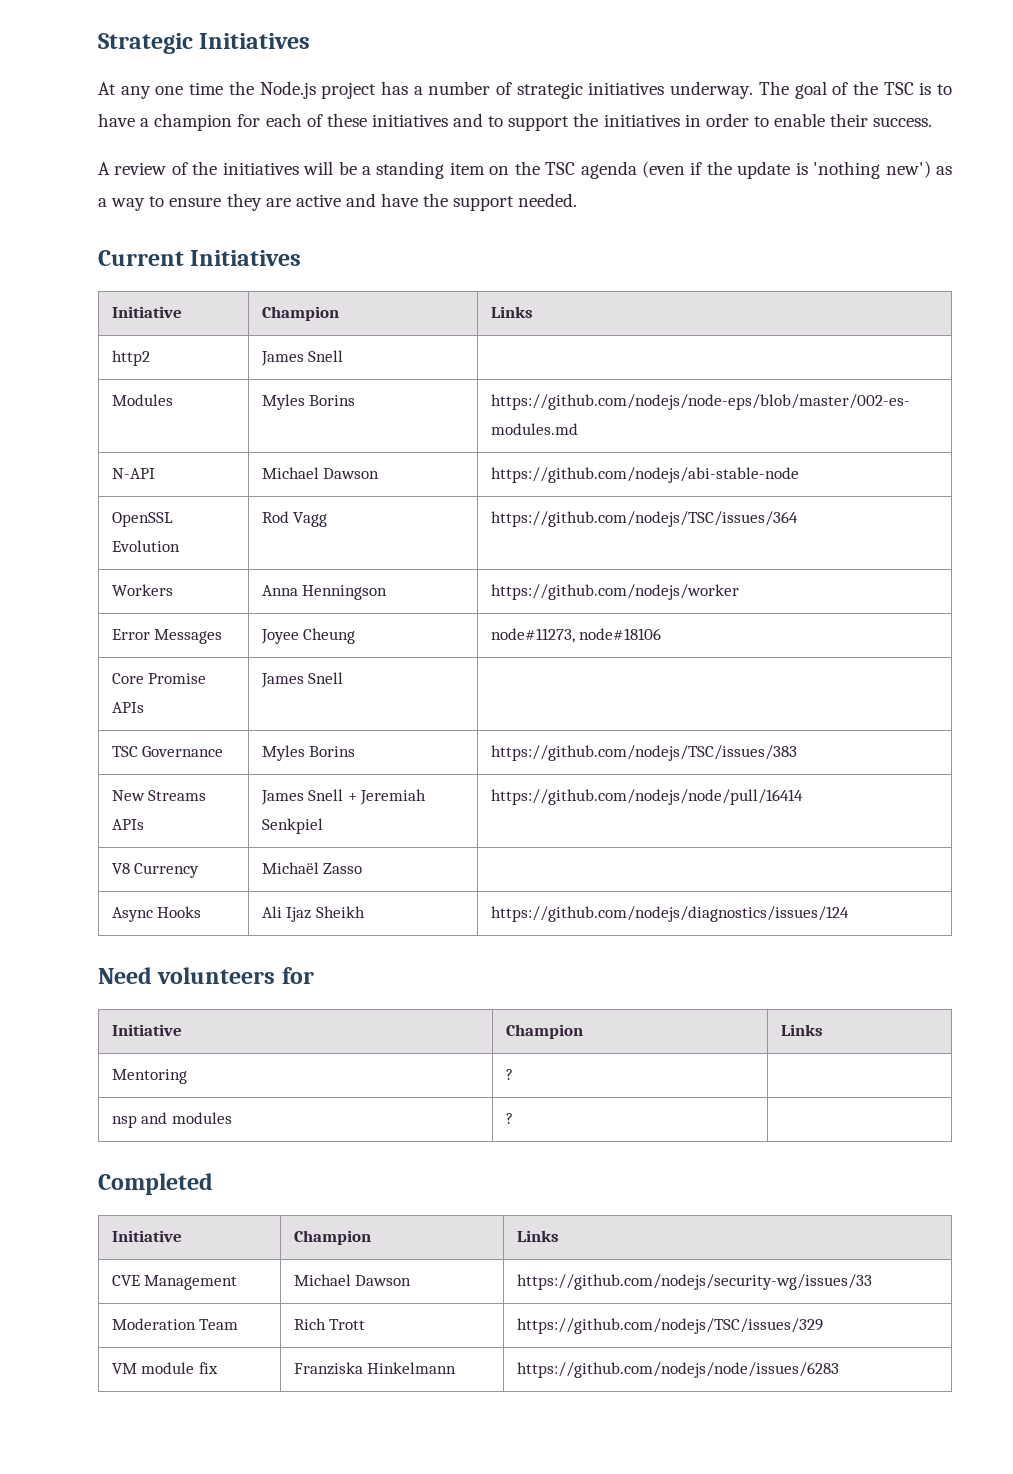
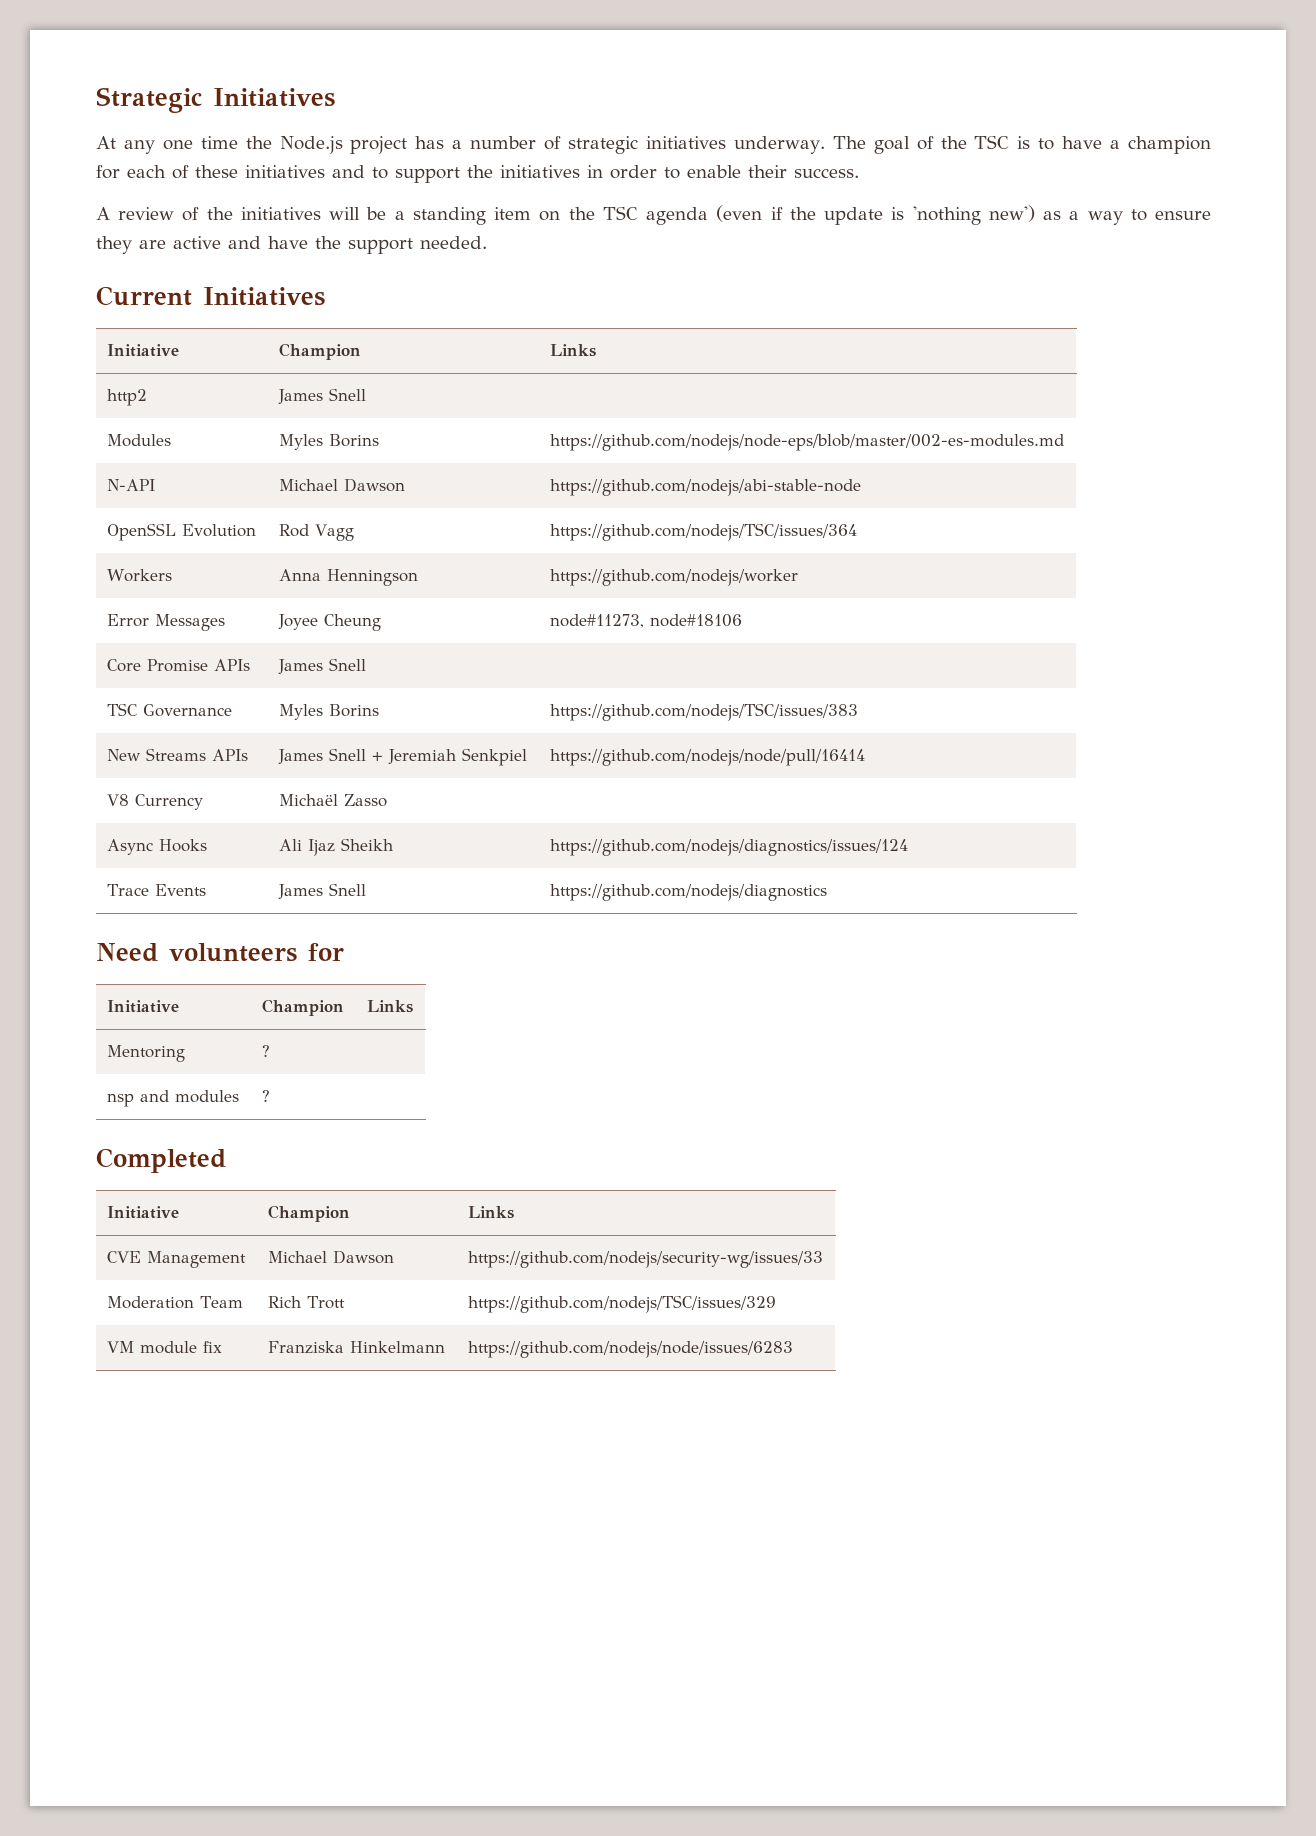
+ Trace Events | James Snell | https://github.com/nodejs/diagnostics

